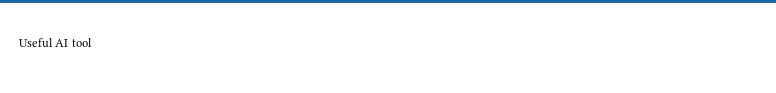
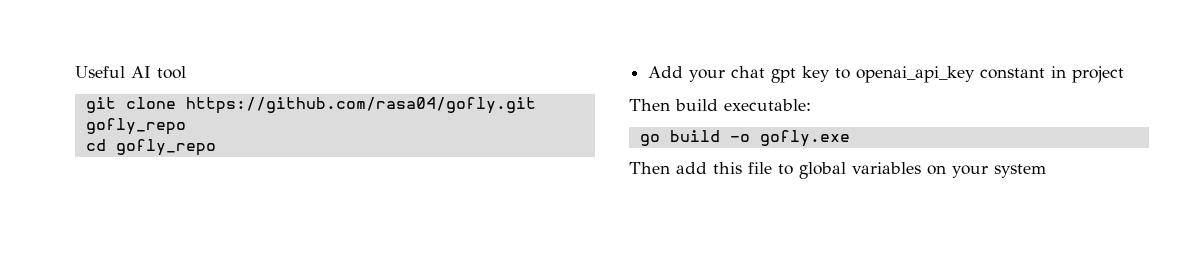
+ git clone https://github.com/rasa04/gofly.git gofly_repo
+ cd gofly_repo
+ Add your chat gpt key to openai_api_key constant in project
+ Then build executable:
+ go build -o gofly.exe
+ Then add this file to global variables on your system

